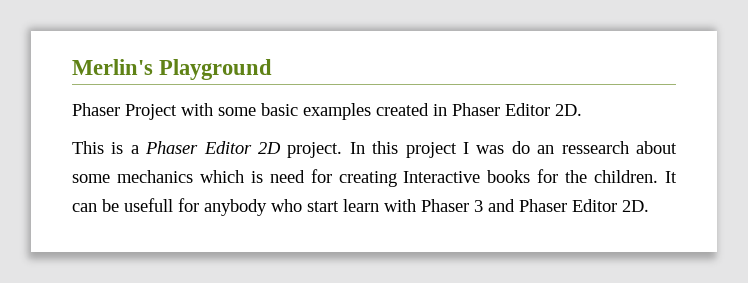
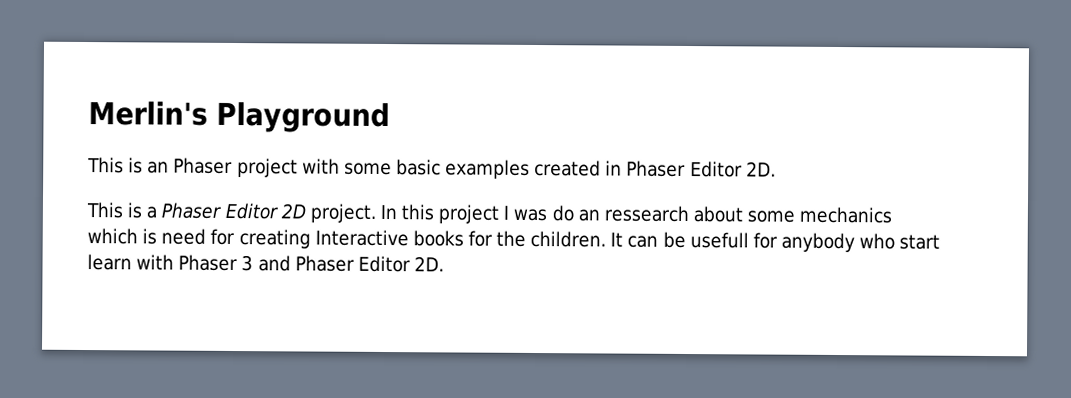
- Phaser Project with some basic examples created in Phaser Editor 2D.
+ This is an Phaser project with some basic examples created in Phaser Editor 2D.

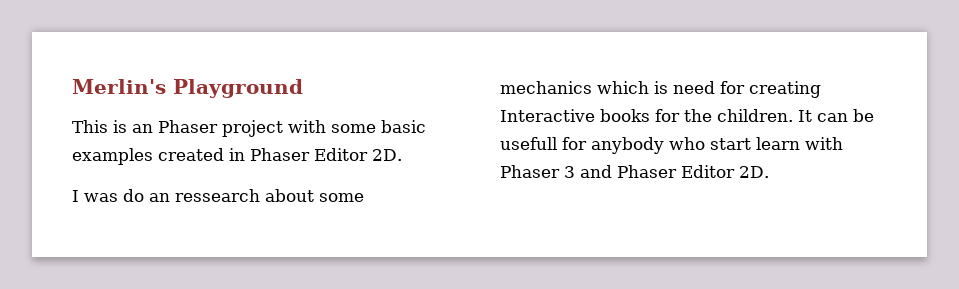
- This is a Phaser Editor 2D project. In this project I was do an ressearch about some mechanics which is need for creating Interactive books for the children.
+ I was do an ressearch about some mechanics which is need for creating Interactive books for the children.

